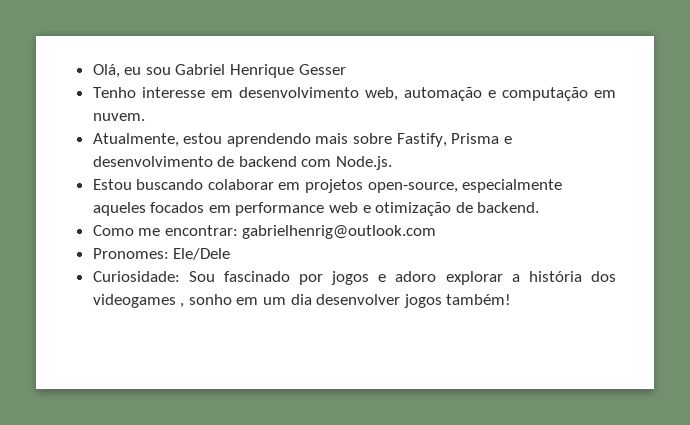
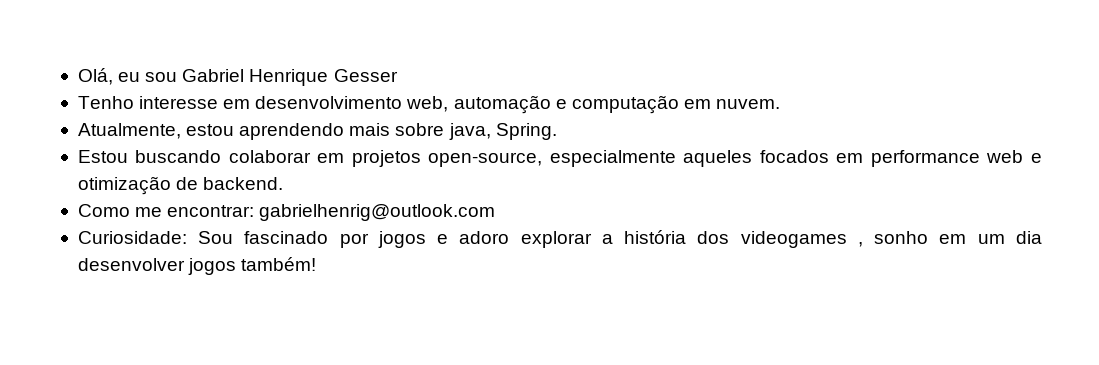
- Atualmente, estou aprendendo mais sobre Fastify, Prisma e desenvolvimento de backend com Node.js.
+ Atualmente, estou aprendendo mais sobre java, Spring.
- Pronomes: Ele/Dele

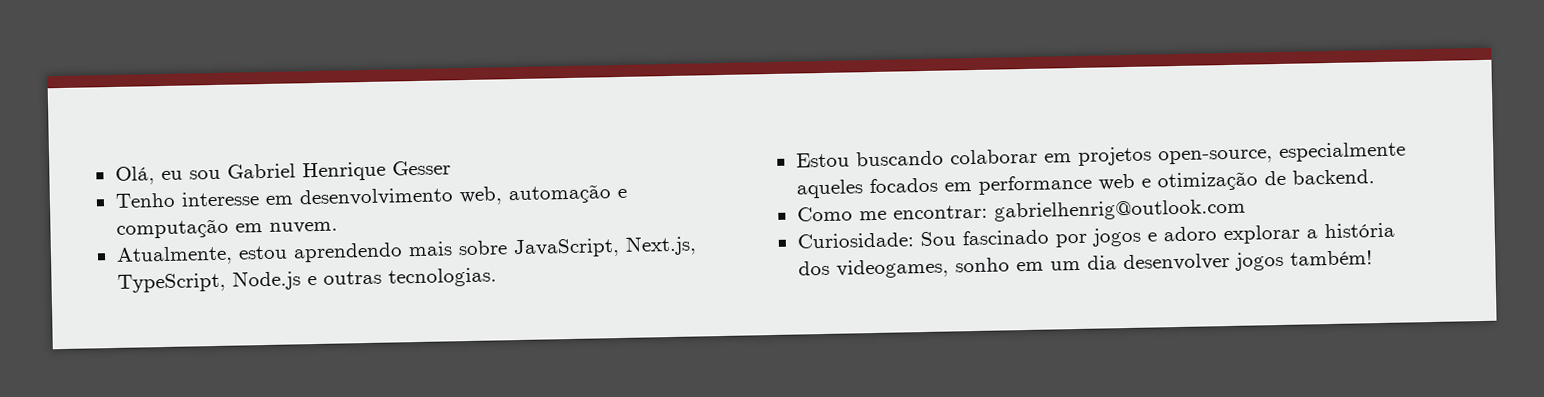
- Atualmente, estou aprendendo mais sobre java, Spring.
+ Atualmente, estou aprendendo mais sobre JavaScript, Next.js, TypeScript, Node.js e outras tecnologias.
- Curiosidade: Sou fascinado por jogos e adoro explorar a história dos videogames , sonho em um dia desenvolver jogos também!
+ Curiosidade: Sou fascinado por jogos e adoro explorar a história dos videogames, sonho em um dia desenvolver jogos também!

